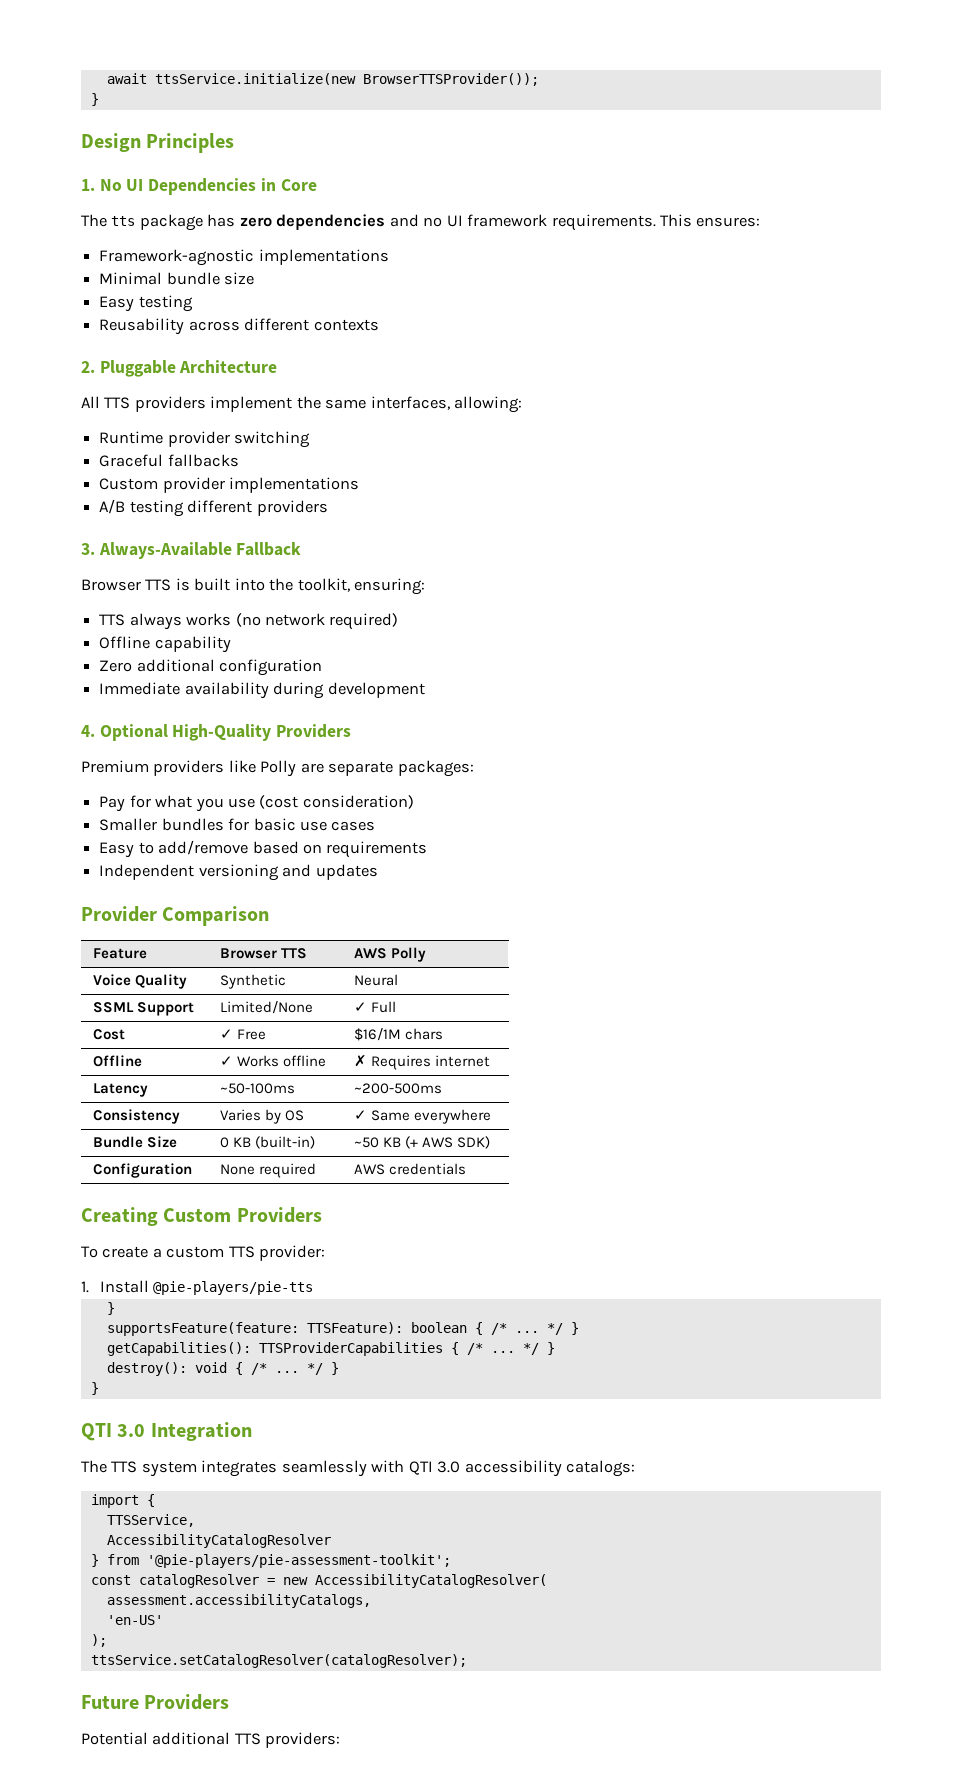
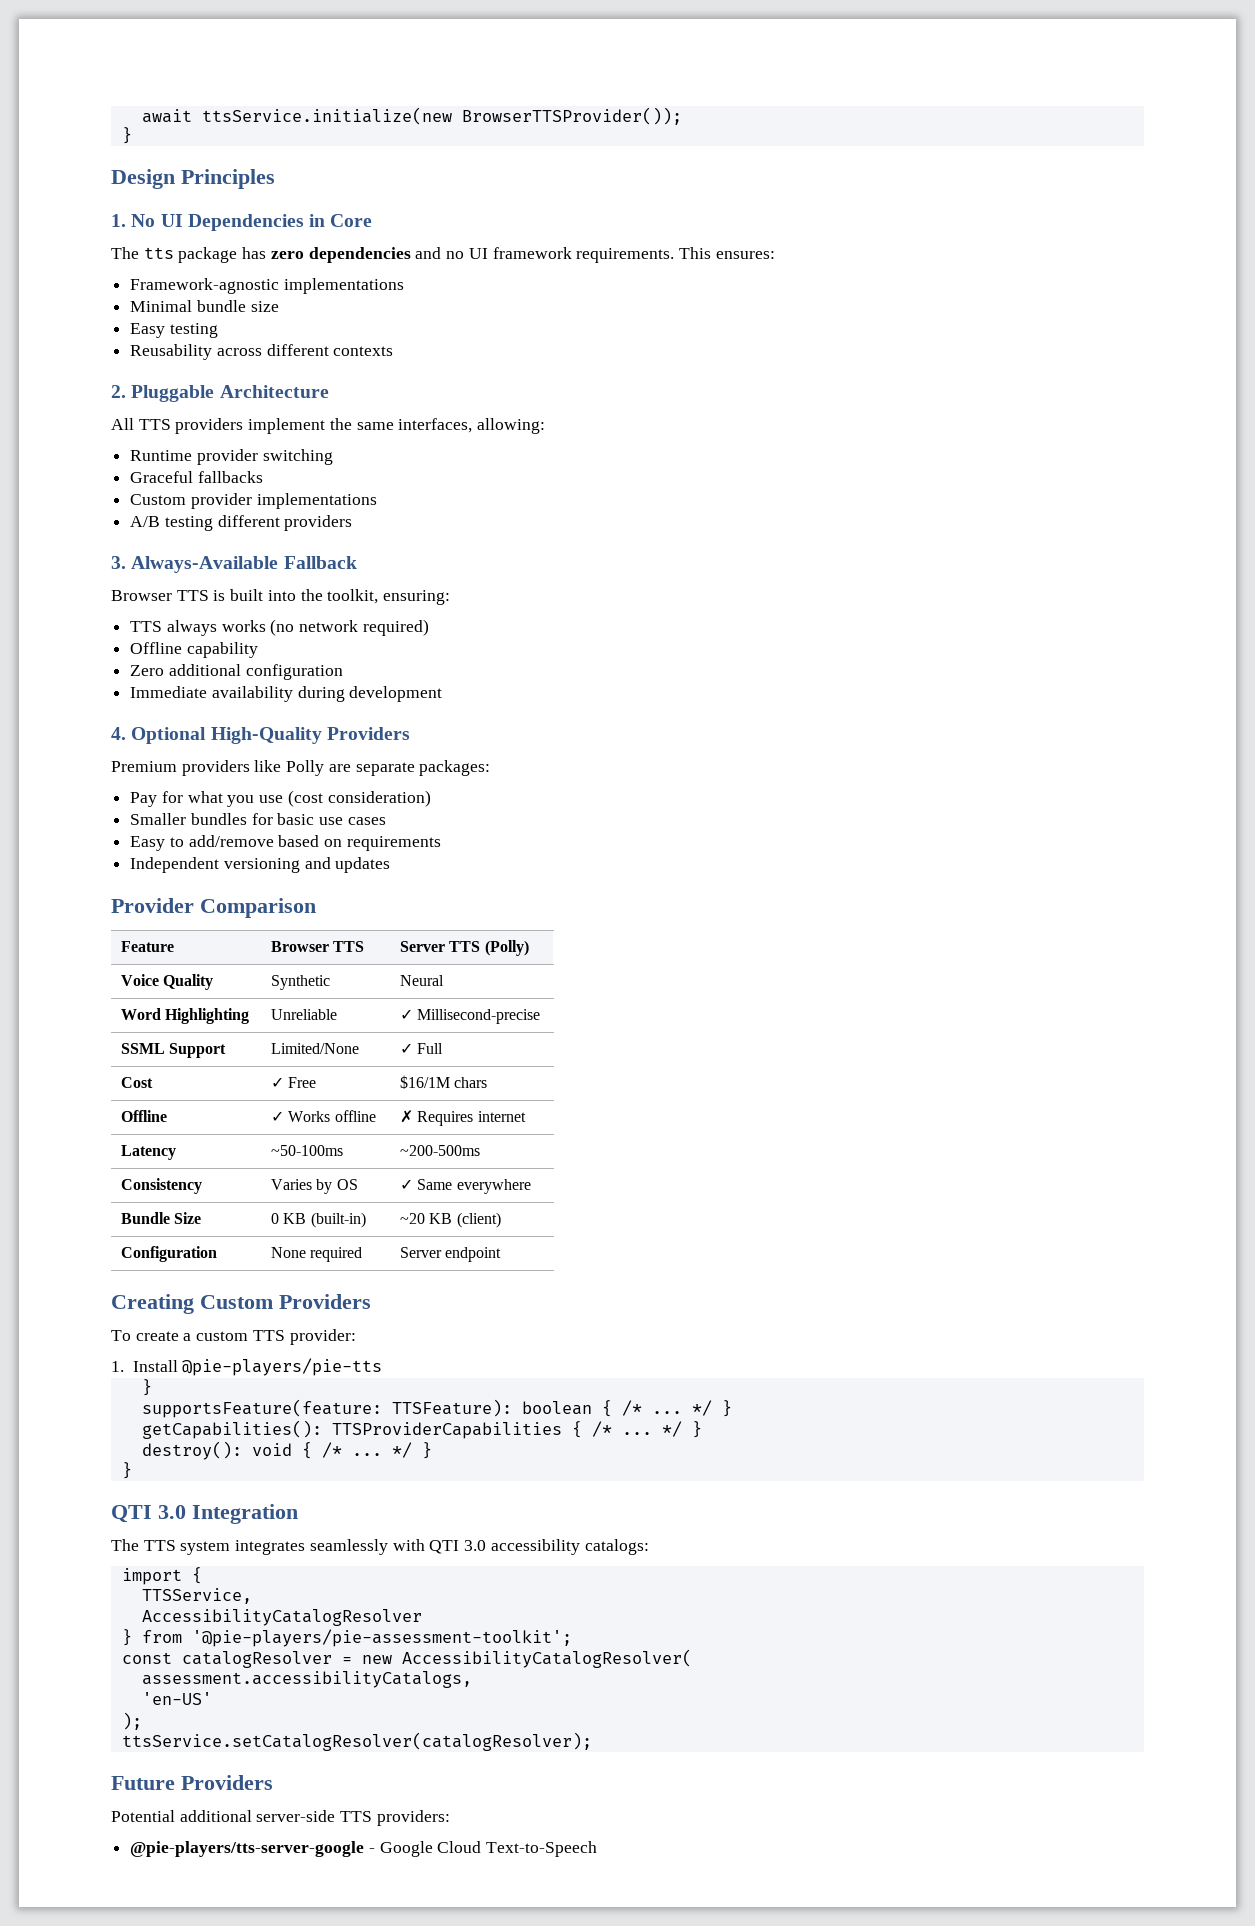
- Feature | Browser TTS | AWS Polly
+ Feature | Browser TTS | Server TTS (Polly)
+ Word Highlighting | Unreliable | ✓ Millisecond-precise
- Bundle Size | 0 KB (built-in) | ~50 KB (+ AWS SDK)
+ Bundle Size | 0 KB (built-in) | ~20 KB (client)
- Configuration | None required | AWS credentials
+ Configuration | None required | Server endpoint
- Potential additional TTS providers:
+ Potential additional server-side TTS providers:
+ @pie-players/tts-server-google - Google Cloud Text-to-Speech

